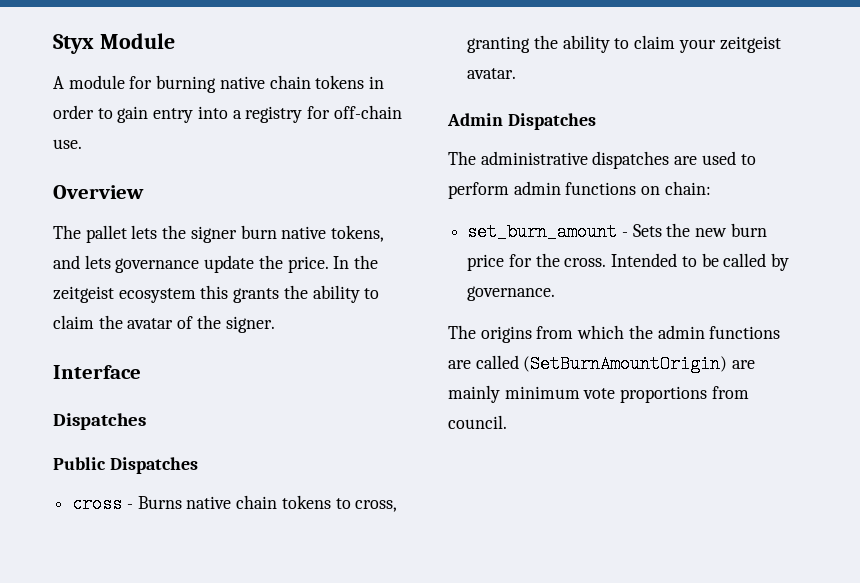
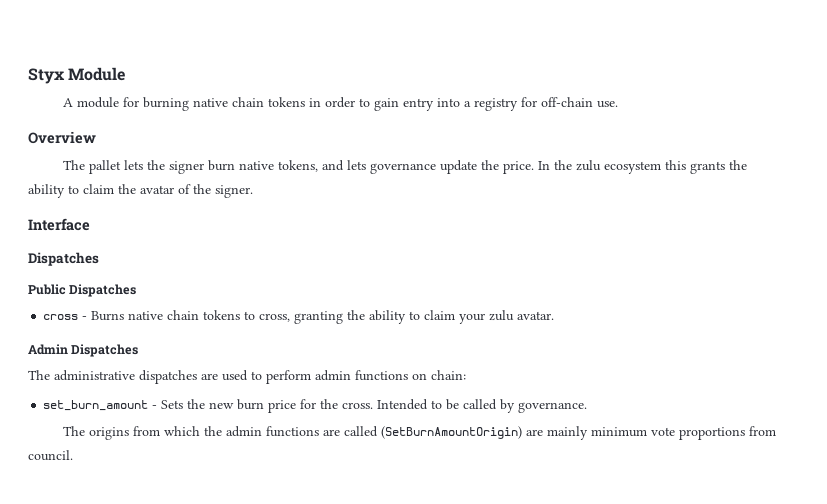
- In the zeitgeist ecosystem this grants the ability to claim the avatar of the signer.
+ In the zulu ecosystem this grants the ability to claim the avatar of the signer.
- cross - Burns native chain tokens to cross, granting the ability to claim your zeitgeist avatar.
+ cross - Burns native chain tokens to cross, granting the ability to claim your zulu avatar.

